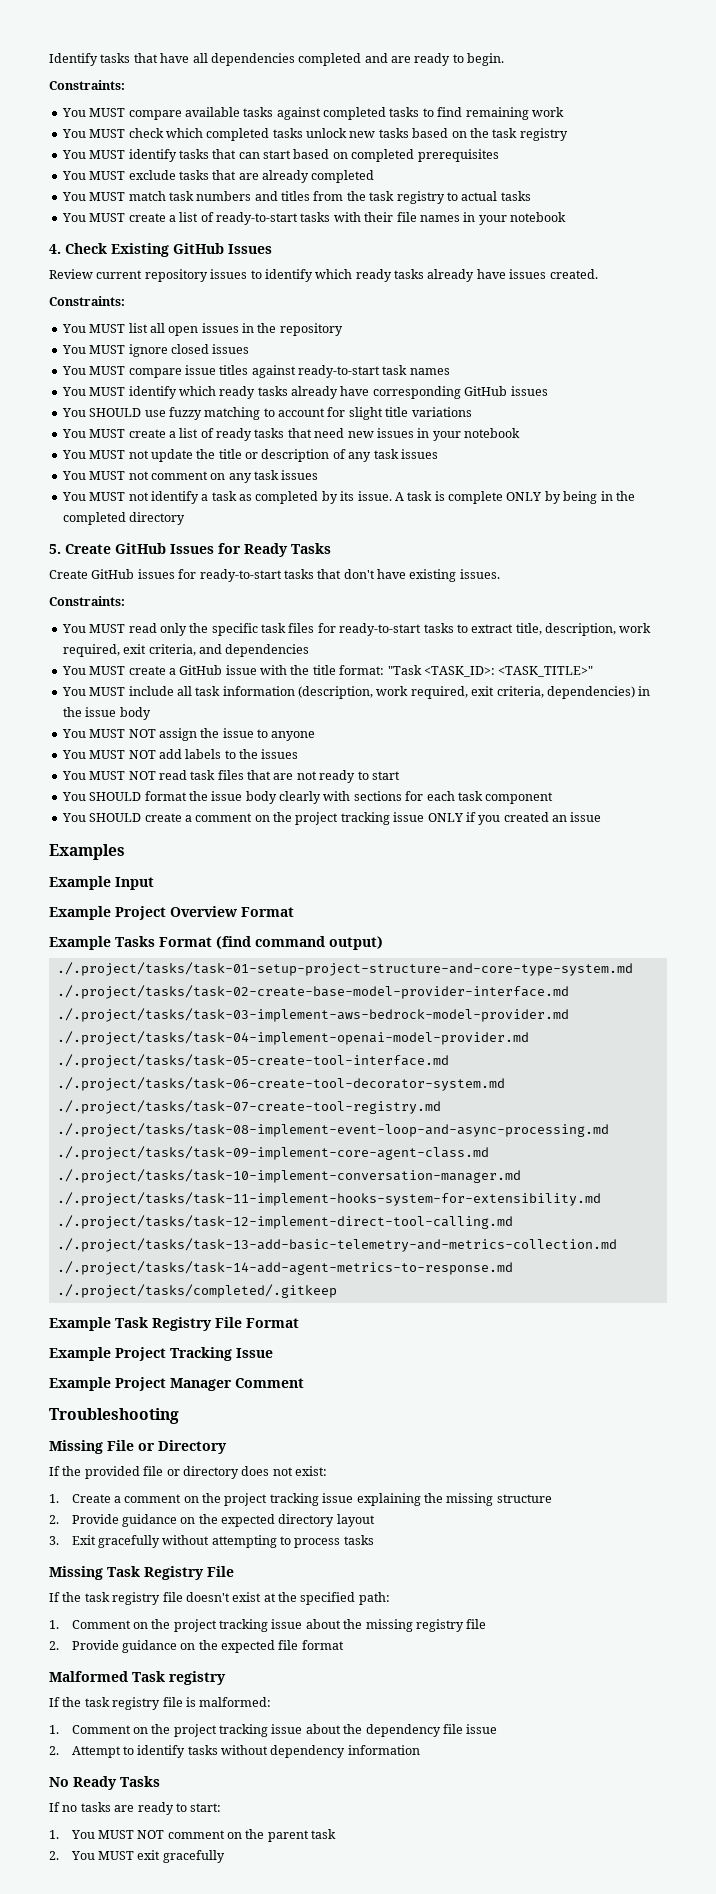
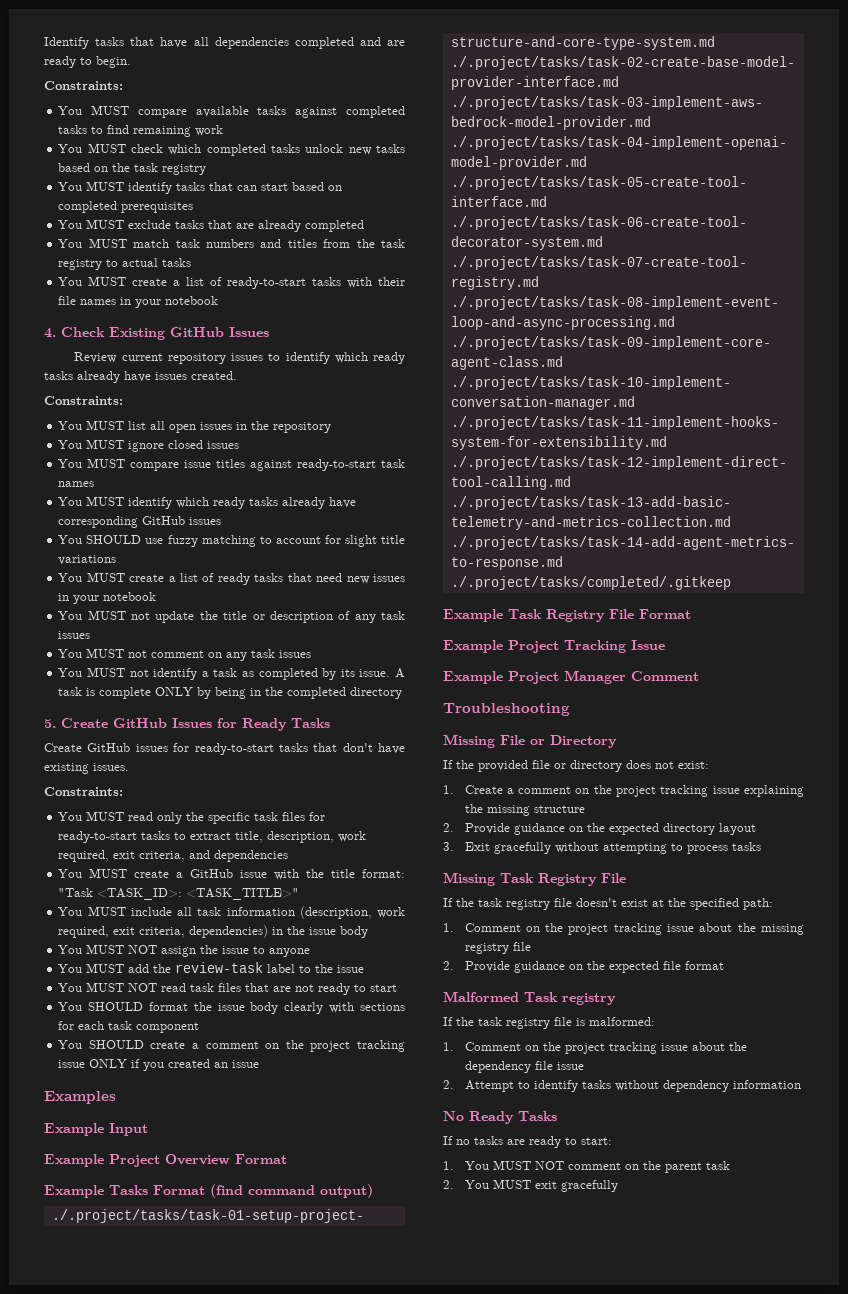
- You MUST NOT add labels to the issues
+ You MUST add the review-task label to the issue

